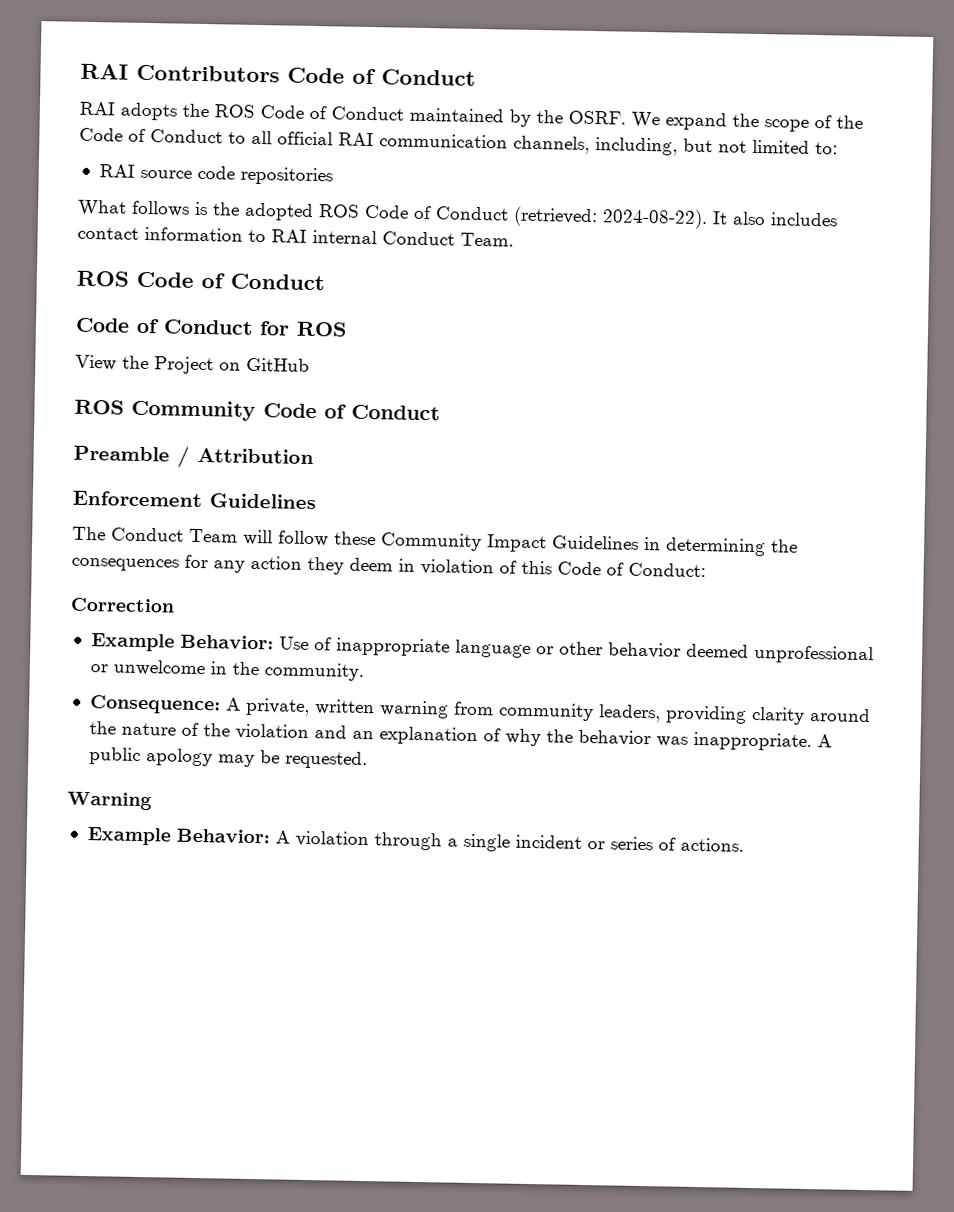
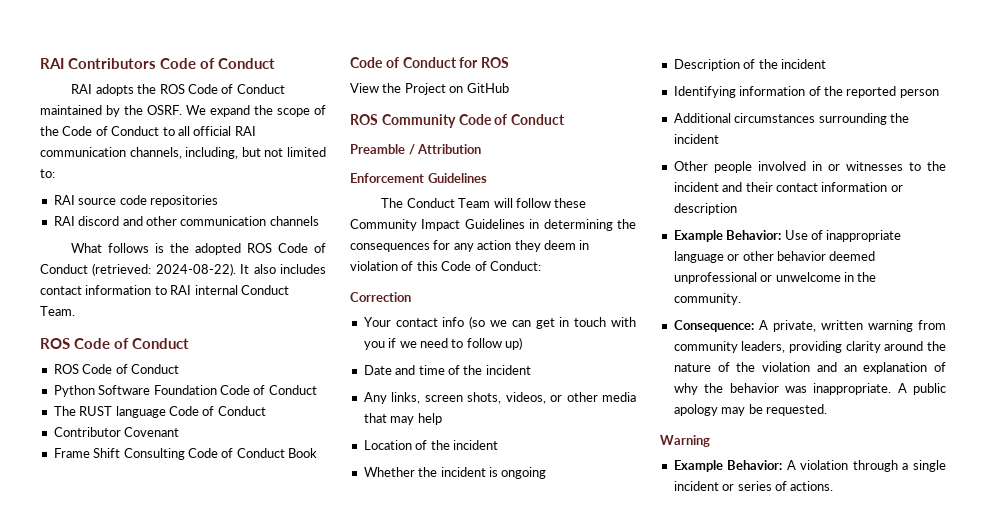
+ RAI discord and other communication channels
  It also includes contact information to RAI internal Conduct Team.
  ROS Code of Conduct
+ ROS Code of Conduct
+ Python Software Foundation Code of Conduct
+ The RUST language Code of Conduct
+ Contributor Covenant
+ Frame Shift Consulting Code of Conduct Book
+ Your contact info (so we can get in touch with you if we need to follow up)
+ Date and time of the incident
+ Any links, screen shots, videos, or other media that may help
+ Location of the incident
+ Whether the incident is ongoing
+ Description of the incident
+ Identifying information of the reported person
+ Additional circumstances surrounding the incident
+ Other people involved in or witnesses to the incident and their contact information or description

